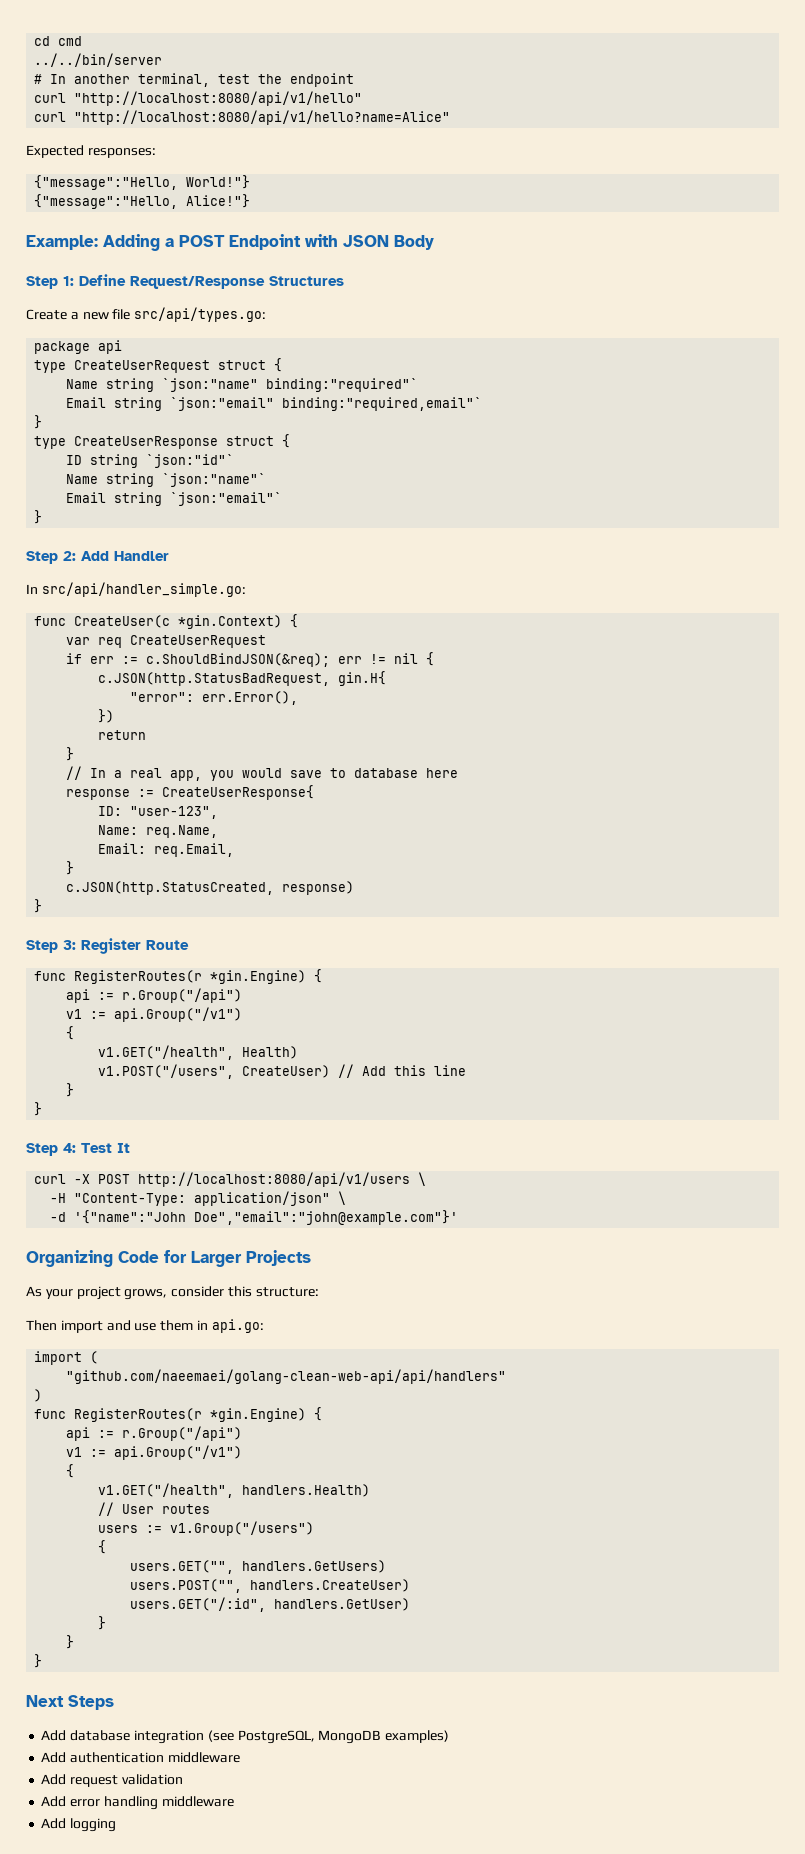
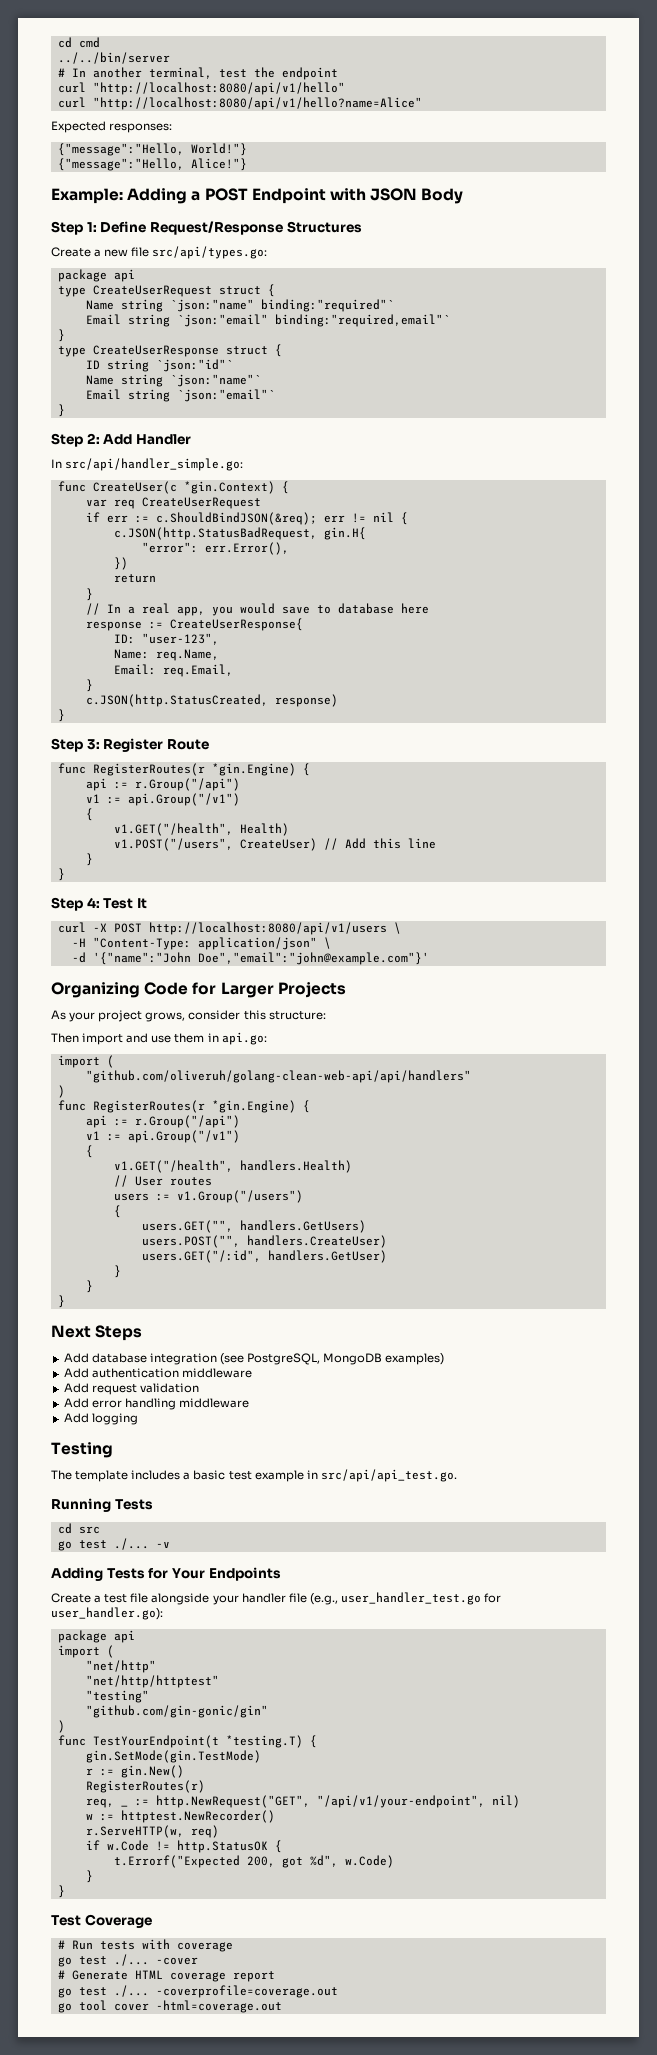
- "github.com/naeemaei/golang-clean-web-api/api/handlers"
+ "github.com/oliveruh/golang-clean-web-api/api/handlers"
+ Testing
+ The template includes a basic test example in src/api/api_test.go.
+ Running Tests
+ cd src
+ go test ./... -v
+ Adding Tests for Your Endpoints
+ Create a test file alongside your handler file (e.g., user_handler_test.go for user_handler.go):
+ package api
+ import (
+ "net/http"
+ "net/http/httptest"
+ "testing"
+ "github.com/gin-gonic/gin"
+ )
+ func TestYourEndpoint(t *testing.T) {
+ gin.SetMode(gin.TestMode)
+ r := gin.New()
+ RegisterRoutes(r)
+ req, _ := http.NewRequest("GET", "/api/v1/your-endpoint", nil)
+ w := httptest.NewRecorder()
+ r.ServeHTTP(w, req)
+ if w.Code != http.StatusOK {
+ t.Errorf("Expected 200, got %d", w.Code)
+ }
+ }
+ Test Coverage
+ # Run tests with coverage
+ go test ./... -cover
+ # Generate HTML coverage report
+ go test ./... -coverprofile=coverage.out
+ go tool cover -html=coverage.out

